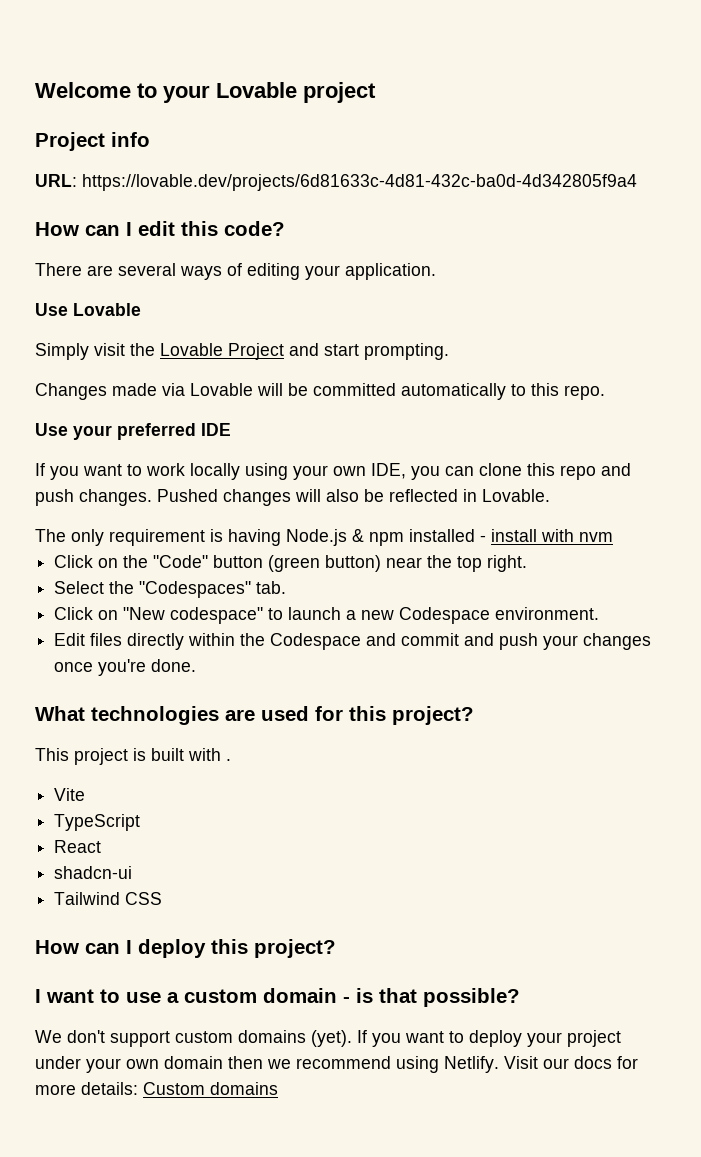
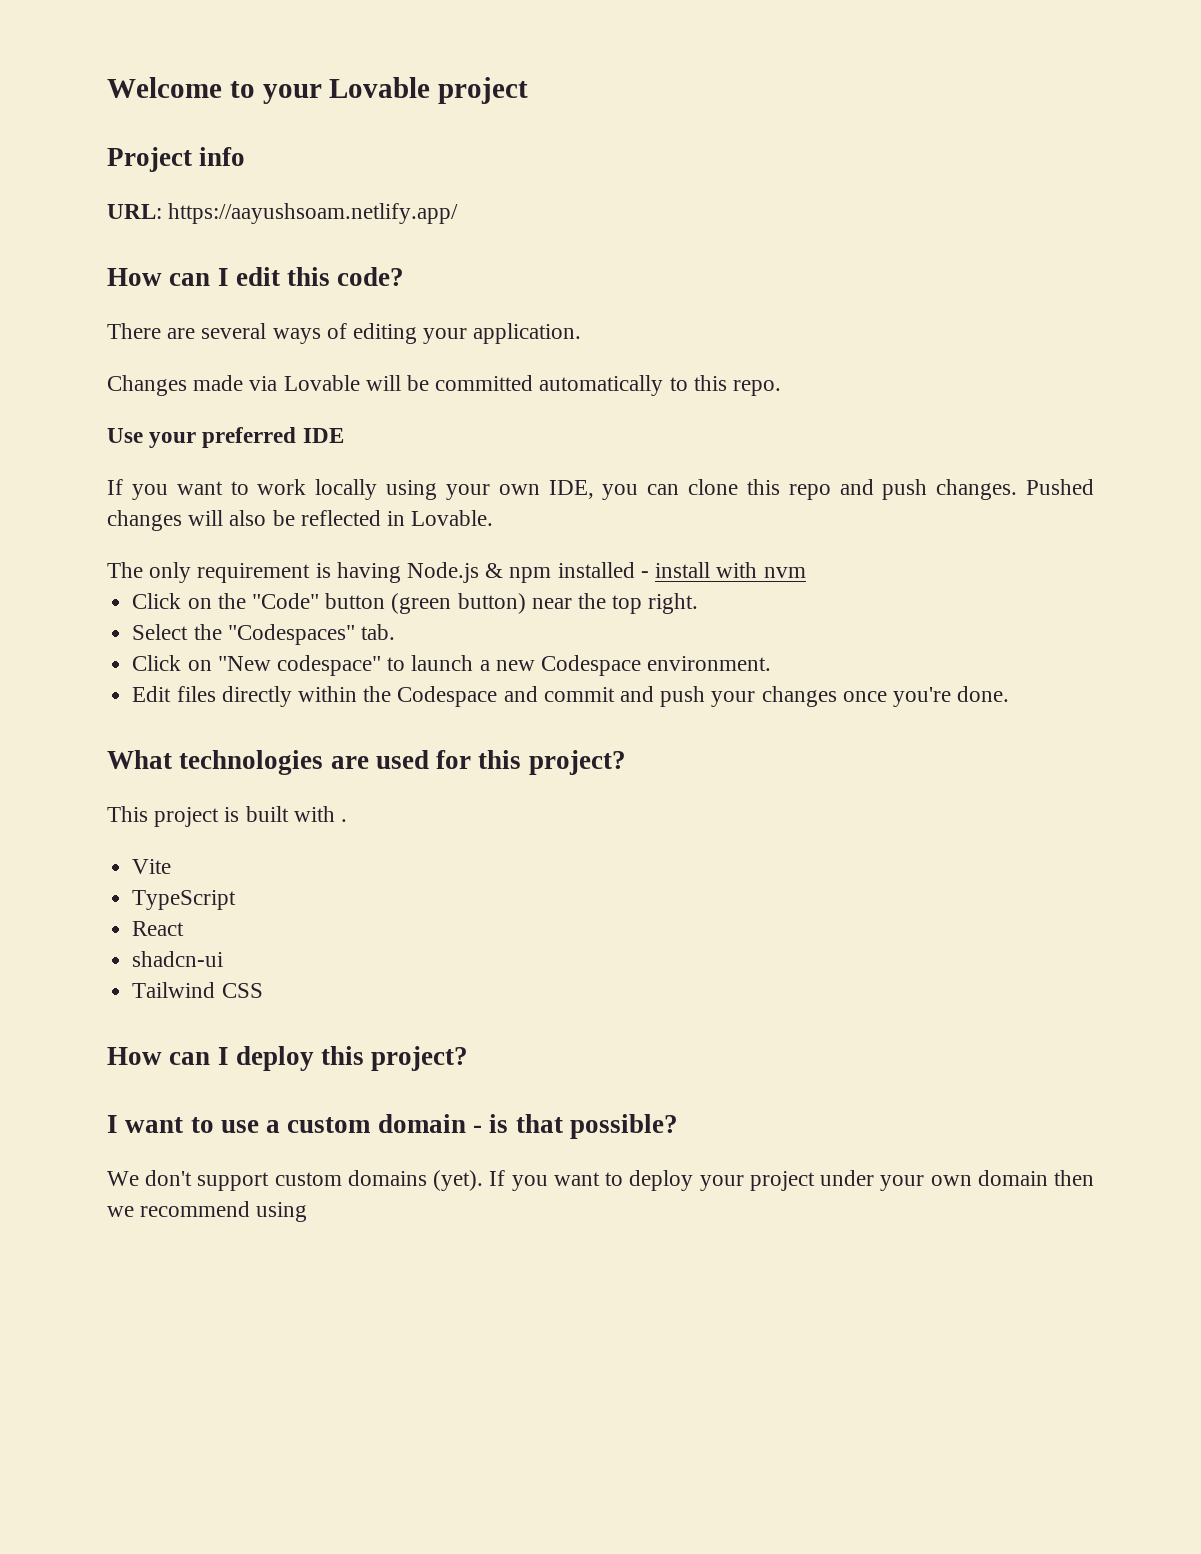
- URL: https://lovable.dev/projects/6d81633c-4d81-432c-ba0d-4d342805f9a4
+ URL: https://aayushsoam.netlify.app/
- Use Lovable
- Simply visit the Lovable Project and start prompting.
- If you want to deploy your project under your own domain then we recommend using Netlify. Visit our docs for more details: Custom domains
+ If you want to deploy your project under your own domain then we recommend using

